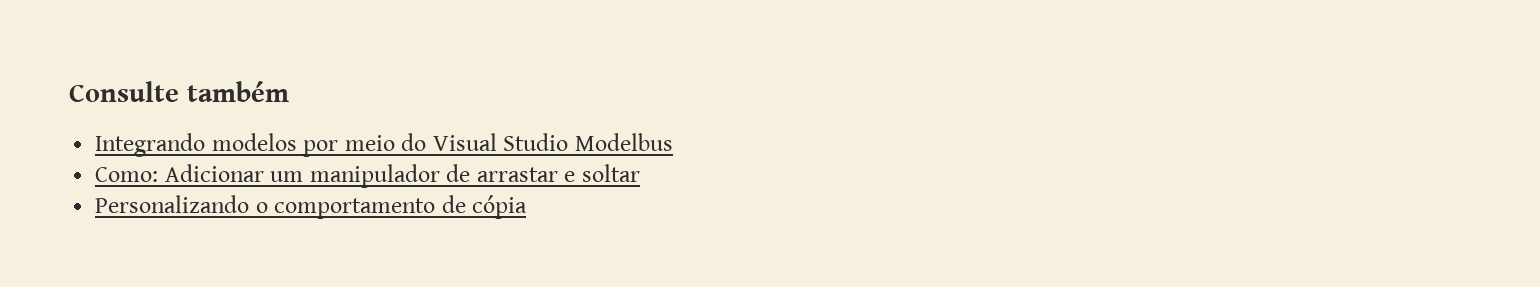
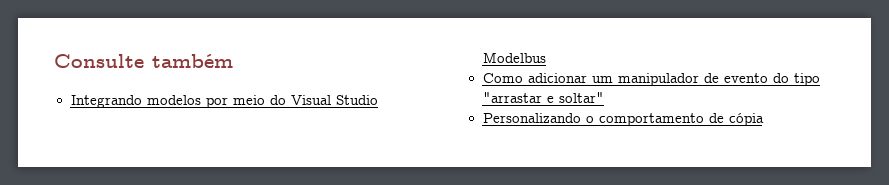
- Como: Adicionar um manipulador de arrastar e soltar
+ Como adicionar um manipulador de evento do tipo "arrastar e soltar"

